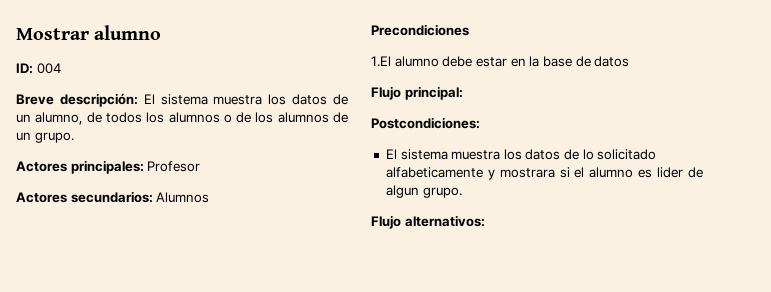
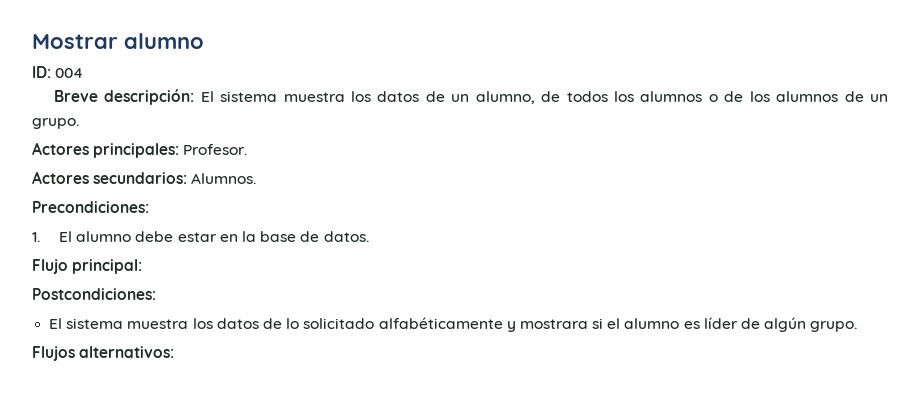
- Actores principales: Profesor
+ Actores principales: Profesor.
- Actores secundarios: Alumnos
- Precondiciones
- 1.El alumno debe estar en la base de datos
+ Actores secundarios: Alumnos.
+ Precondiciones:
+ 1. El alumno debe estar en la base de datos.
- El sistema muestra los datos de lo solicitado alfabeticamente y mostrara si el alumno es lider de algun grupo.
- Flujo alternativos:
+ El sistema muestra los datos de lo solicitado alfabéticamente y mostrara si el alumno es líder de algún grupo.
+ Flujos alternativos:

